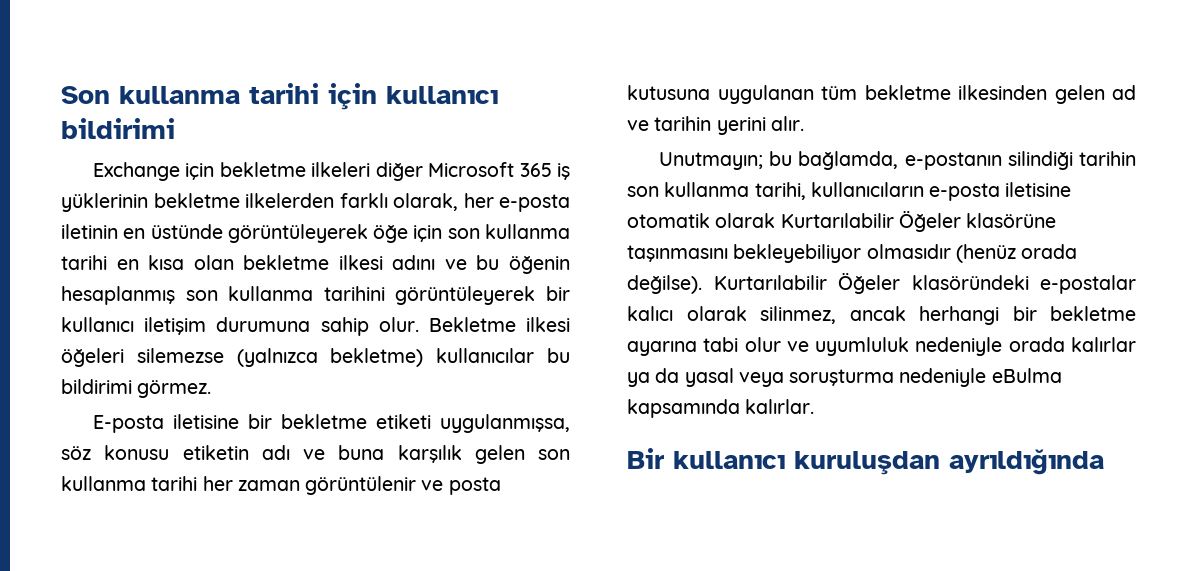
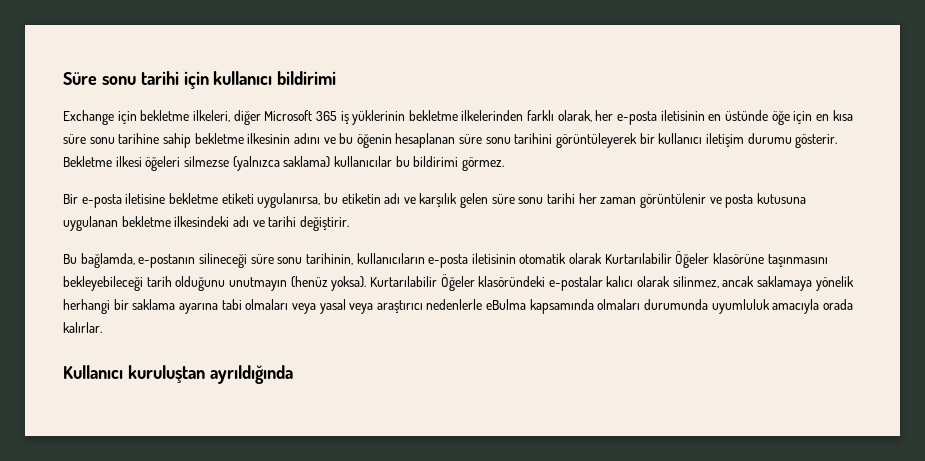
- Son kullanma tarihi için kullanıcı bildirimi
+ Süre sonu tarihi için kullanıcı bildirimi
- Exchange için bekletme ilkeleri diğer Microsoft 365 iş yüklerinin bekletme ilkelerden farklı olarak, her e-posta iletinin en üstünde görüntüleyerek öğe için son kullanma tarihi en kısa olan bekletme ilkesi adını ve bu öğenin hesaplanmış son kullanma tarihini görüntüleyerek bir kullanıcı iletişim durumuna sahip olur. Bekletme ilkesi öğeleri silemezse (yalnızca bekletme) kullanıcılar bu bildirimi görmez.
- E-posta iletisine bir bekletme etiketi uygulanmışsa, söz konusu etiketin adı ve buna karşılık gelen son kullanma tarihi her zaman görüntülenir ve posta kutusuna uygulanan tüm bekletme ilkesinden gelen ad ve tarihin yerini alır.
- Unutmayın; bu bağlamda, e-postanın silindiği tarihin son kullanma tarihi, kullanıcıların e-posta iletisine otomatik olarak Kurtarılabilir Öğeler klasörüne taşınmasını bekleyebiliyor olmasıdır (henüz orada değilse).
+ Exchange için bekletme ilkeleri, diğer Microsoft 365 iş yüklerinin bekletme ilkelerinden farklı olarak, her e-posta iletisinin en üstünde öğe için en kısa süre sonu tarihine sahip bekletme ilkesinin adını ve bu öğenin hesaplanan süre sonu tarihini görüntüleyerek bir kullanıcı iletişim durumu gösterir. Bekletme ilkesi öğeleri silmezse (yalnızca saklama) kullanıcılar bu bildirimi görmez.
+ Bir e-posta iletisine bekletme etiketi uygulanırsa, bu etiketin adı ve karşılık gelen süre sonu tarihi her zaman görüntülenir ve posta kutusuna uygulanan bekletme ilkesindeki adı ve tarihi değiştirir.
+ Bu bağlamda, e-postanın silineceği süre sonu tarihinin, kullanıcıların e-posta iletisinin otomatik olarak Kurtarılabilir Öğeler klasörüne taşınmasını bekleyebileceği tarih olduğunu unutmayın (henüz yoksa).
- Kurtarılabilir Öğeler klasöründeki e-postalar kalıcı olarak silinmez, ancak herhangi bir bekletme ayarına tabi olur ve uyumluluk nedeniyle orada kalırlar ya da yasal veya soruşturma nedeniyle eBulma kapsamında kalırlar.
- Bir kullanıcı kuruluşdan ayrıldığında
+ Kurtarılabilir Öğeler klasöründeki e-postalar kalıcı olarak silinmez, ancak saklamaya yönelik herhangi bir saklama ayarına tabi olmaları veya yasal veya araştırıcı nedenlerle eBulma kapsamında olmaları durumunda uyumluluk amacıyla orada kalırlar.
+ Kullanıcı kuruluştan ayrıldığında

